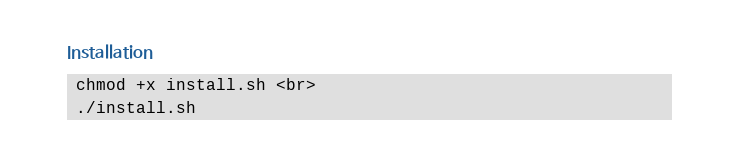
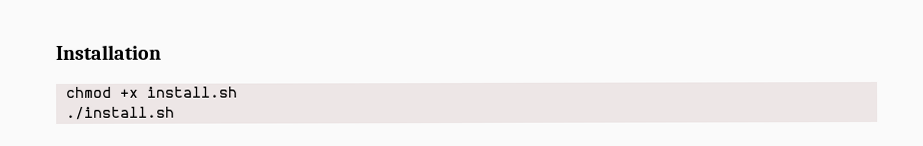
- chmod +x install.sh <br>
+ chmod +x install.sh

